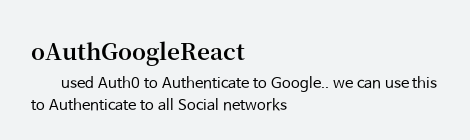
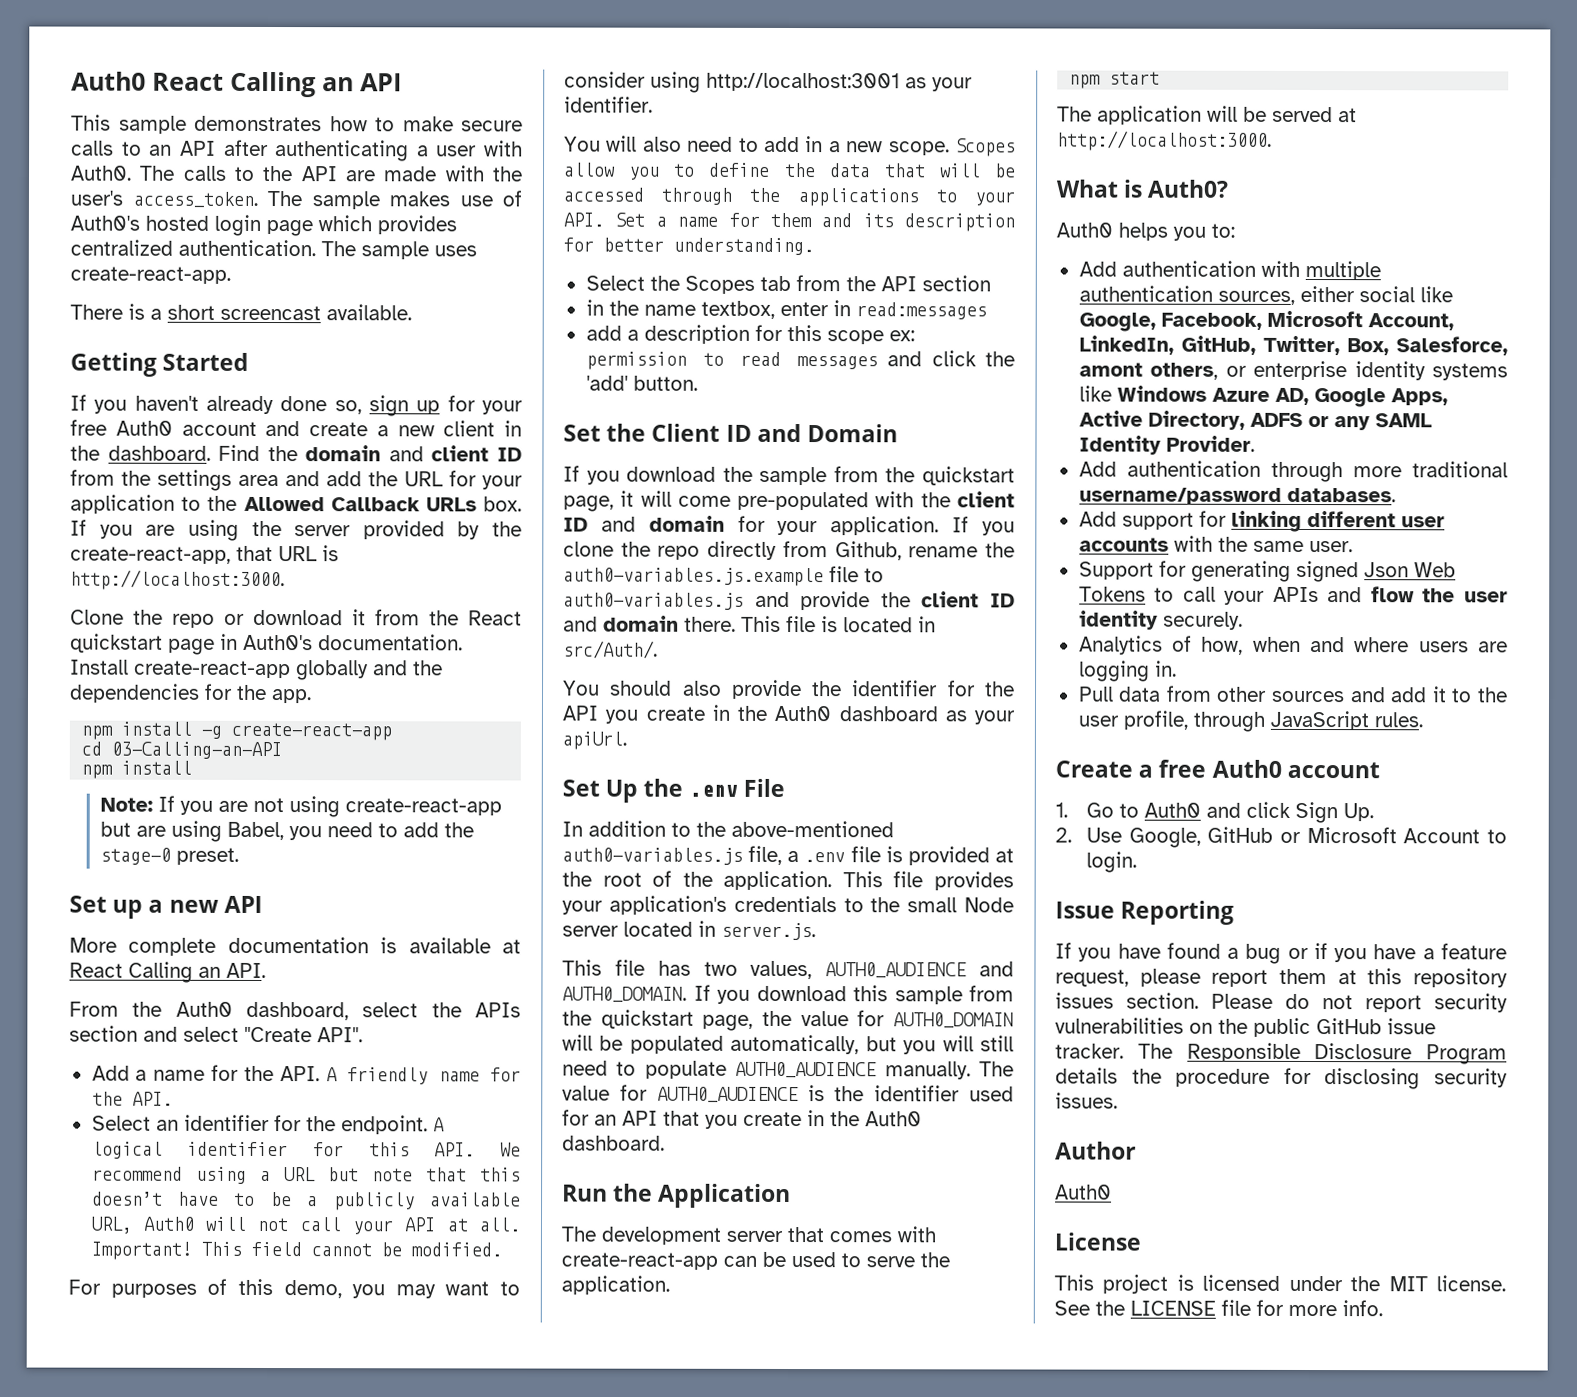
- oAuthGoogleReact
- used Auth0 to Authenticate to Google.. we can use this to Authenticate to all Social networks
+ Auth0 React Calling an API
+ This sample demonstrates how to make secure calls to an API after authenticating a user with Auth0. The calls to the API are made with the user's access_token. The sample makes use of Auth0's hosted login page which provides centralized authentication. The sample uses create-react-app.
+ There is a short screencast available.
+ Getting Started
+ If you haven't already done so, sign up for your free Auth0 account and create a new client in the dashboard. Find the domain and client ID from the settings area and add the URL for your application to the Allowed Callback URLs box. If you are using the server provided by the create-react-app, that URL is http://localhost:3000.
+ Clone the repo or download it from the React quickstart page in Auth0's documentation. Install create-react-app globally and the dependencies for the app.
+ npm install -g create-react-app
+ cd 03-Calling-an-API
+ npm install
+ Note: If you are not using create-react-app but are using Babel, you need to add the stage-0 preset.
+ Set up a new API
+ More complete documentation is available at React Calling an API.
+ From the Auth0 dashboard, select the APIs section and select "Create API".
+ Add a name for the API. A friendly name for the API.
+ Select an identifier for the endpoint. A logical identifier for this API. We recommend using a URL but note that this doesn’t have to be a publicly available URL, Auth0 will not call your API at all. Important! This field cannot be modified.
+ For purposes of this demo, you may want to consider using http://localhost:3001 as your identifier.
+ You will also need to add in a new scope. Scopes allow you to define the data that will be accessed through the applications to your API. Set a name for them and its description for better understanding.
+ Select the Scopes tab from the API section
+ in the name textbox, enter in read:messages
+ add a description for this scope ex: permission to read messages and click the 'add' button.
+ Set the Client ID and Domain
+ If you download the sample from the quickstart page, it will come pre-populated with the client ID and domain for your application. If you clone the repo directly from Github, rename the auth0-variables.js.example file to auth0-variables.js and provide the client ID and domain there. This file is located in src/Auth/.
+ You should also provide the identifier for the API you create in the Auth0 dashboard as your apiUrl.
+ Set Up the .env File
+ In addition to the above-mentioned auth0-variables.js file, a .env file is provided at the root of the application. This file provides your application's credentials to the small Node server located in server.js.
+ This file has two values, AUTH0_AUDIENCE and AUTH0_DOMAIN. If you download this sample from the quickstart page, the value for AUTH0_DOMAIN will be populated automatically, but you will still need to populate AUTH0_AUDIENCE manually. The value for AUTH0_AUDIENCE is the identifier used for an API that you create in the Auth0 dashboard.
+ Run the Application
+ The development server that comes with create-react-app can be used to serve the application.
+ npm start
+ The application will be served at http://localhost:3000.
+ What is Auth0?
+ Auth0 helps you to:
+ Add authentication with multiple authentication sources, either social like Google, Facebook, Microsoft Account, LinkedIn, GitHub, Twitter, Box, Salesforce, amont others, or enterprise identity systems like Windows Azure AD, Google Apps, Active Directory, ADFS or any SAML Identity Provider.
+ Add authentication through more traditional username/password databases.
+ Add support for linking different user accounts with the same user.
+ Support for generating signed Json Web Tokens to call your APIs and flow the user identity securely.
+ Analytics of how, when and where users are logging in.
+ Pull data from other sources and add it to the user profile, through JavaScript rules.
+ Create a free Auth0 account
+ 1. Go to Auth0 and click Sign Up.
+ 2. Use Google, GitHub or Microsoft Account to login.
+ Issue Reporting
+ If you have found a bug or if you have a feature request, please report them at this repository issues section. Please do not report security vulnerabilities on the public GitHub issue tracker. The Responsible Disclosure Program details the procedure for disclosing security issues.
+ Author
+ Auth0
+ License
+ This project is licensed under the MIT license. See the LICENSE file for more info.

